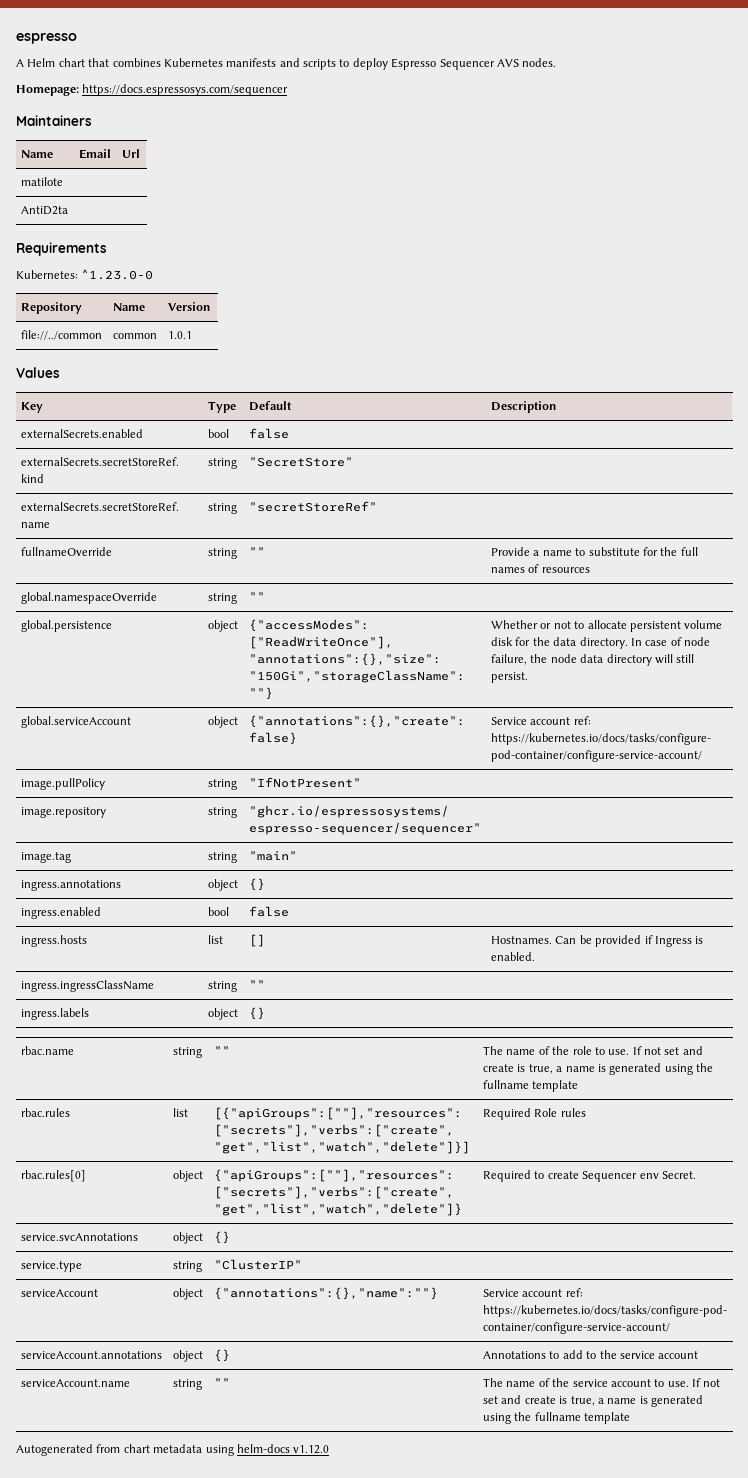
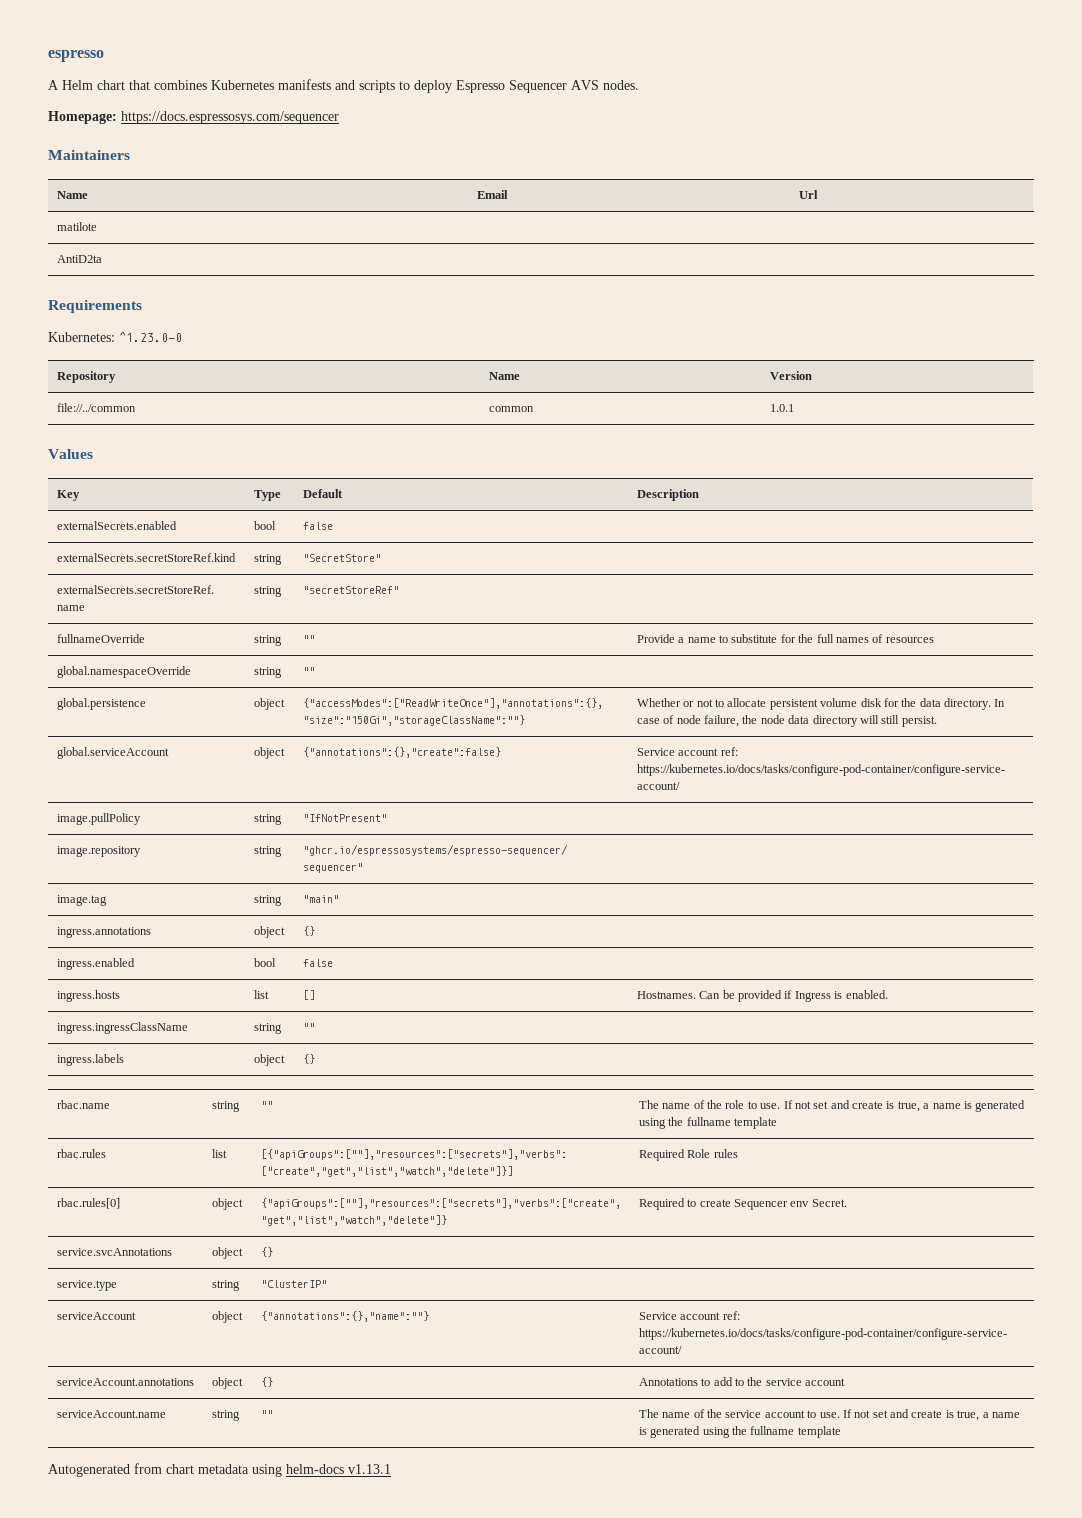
- Autogenerated from chart metadata using helm-docs v1.12.0
+ Autogenerated from chart metadata using helm-docs v1.13.1

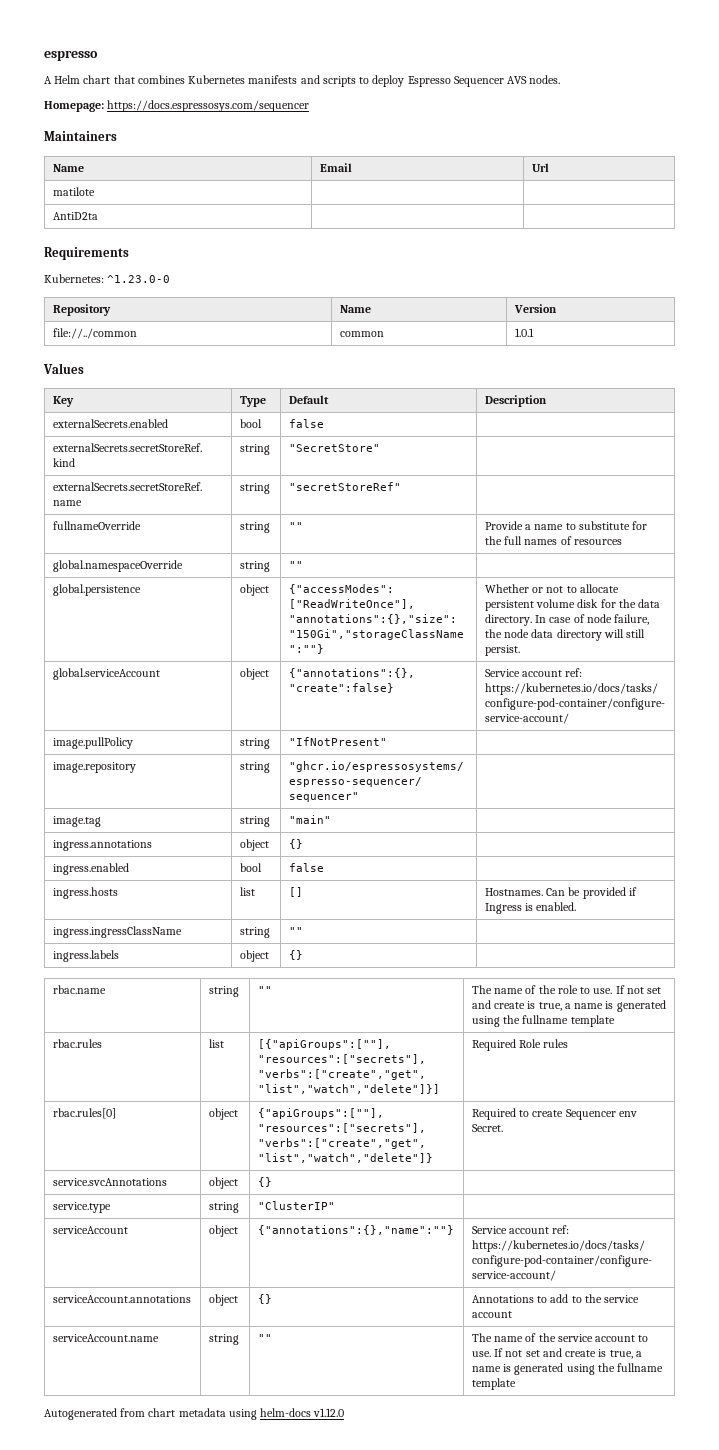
- Autogenerated from chart metadata using helm-docs v1.13.1
+ Autogenerated from chart metadata using helm-docs v1.12.0

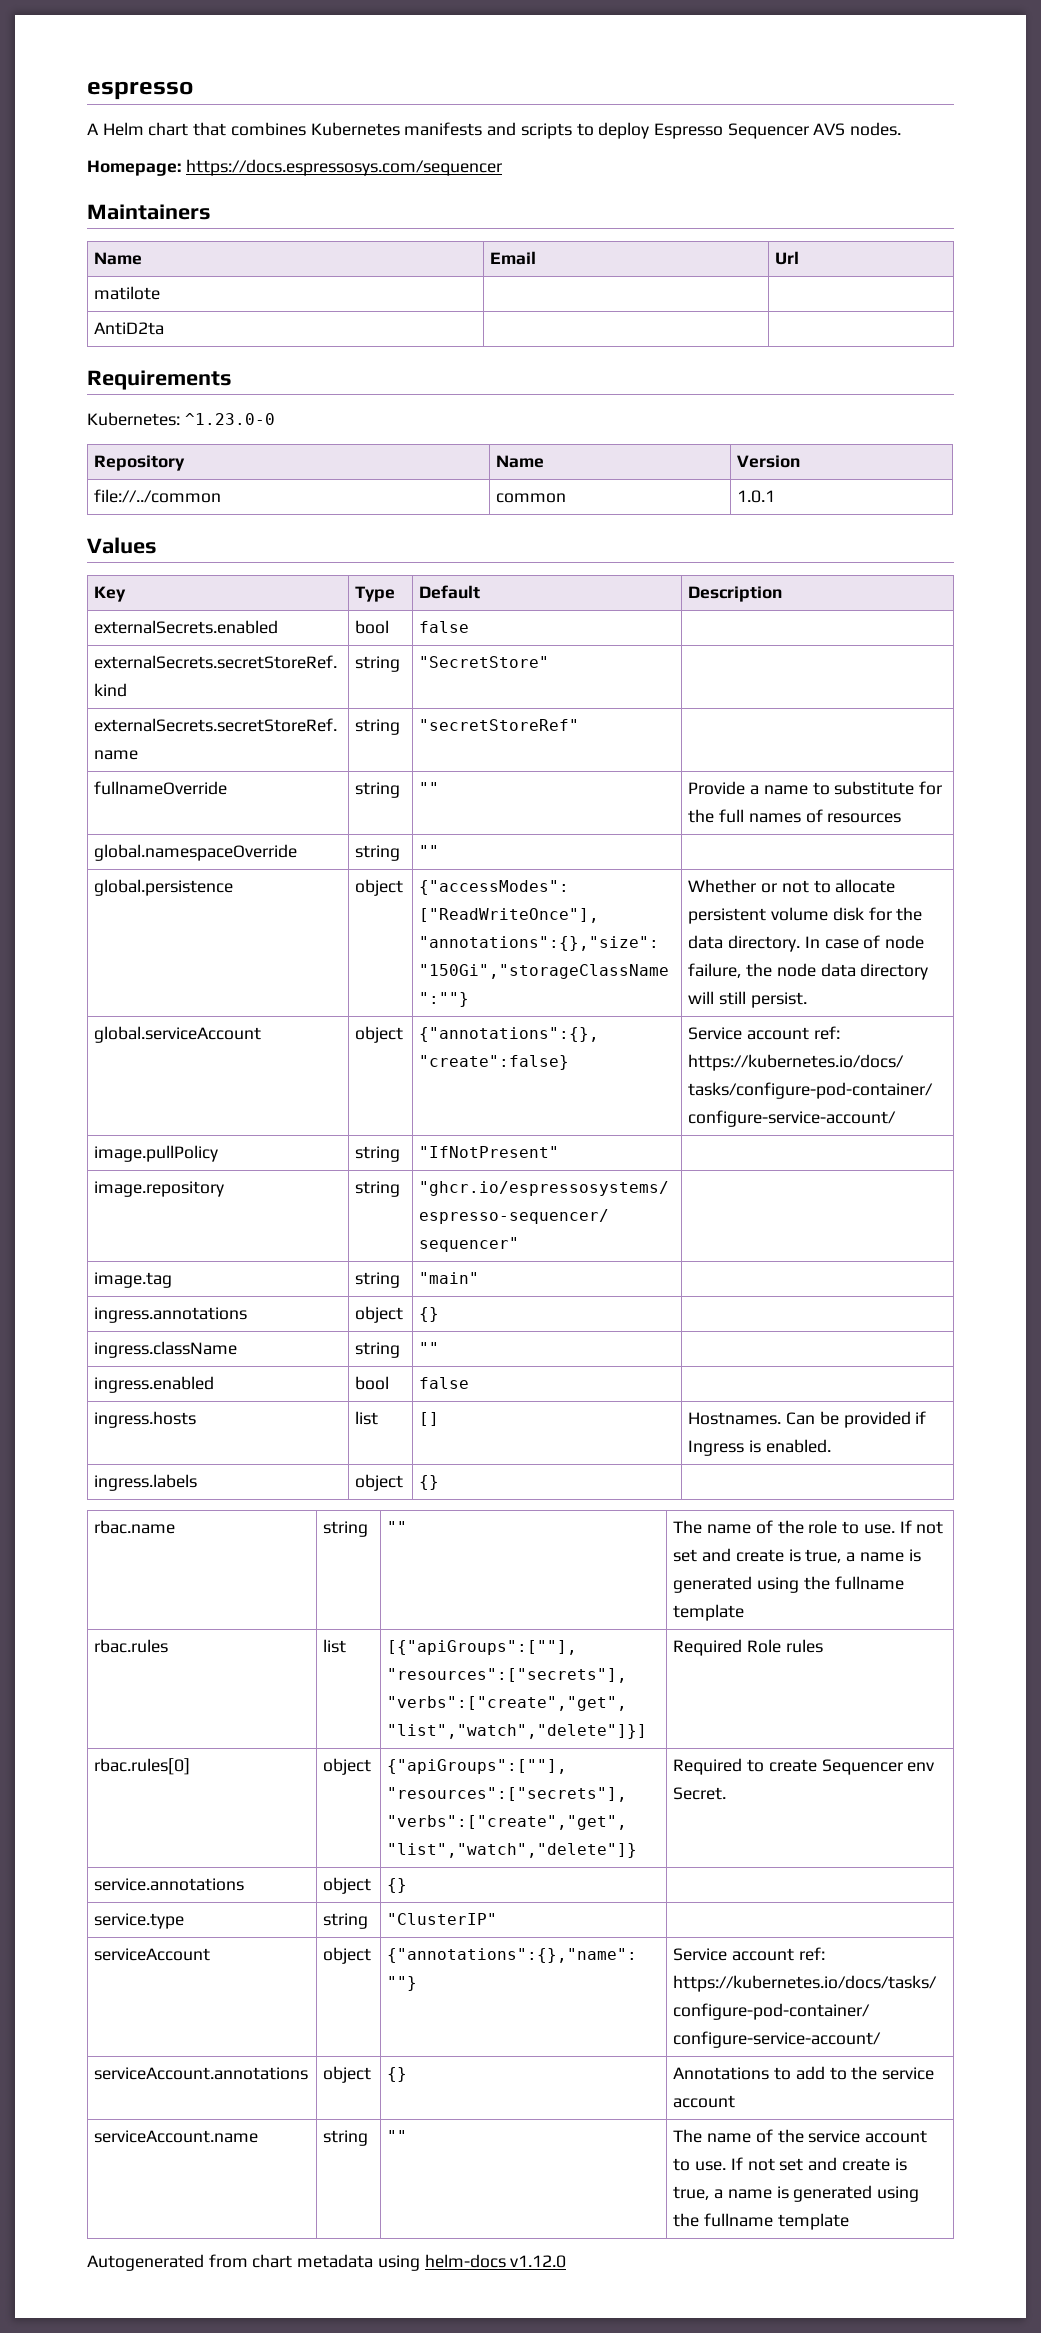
+ ingress.className | string | "" |
- ingress.ingressClassName | string | "" |
- service.svcAnnotations | object | {} |
+ service.annotations | object | {} |

